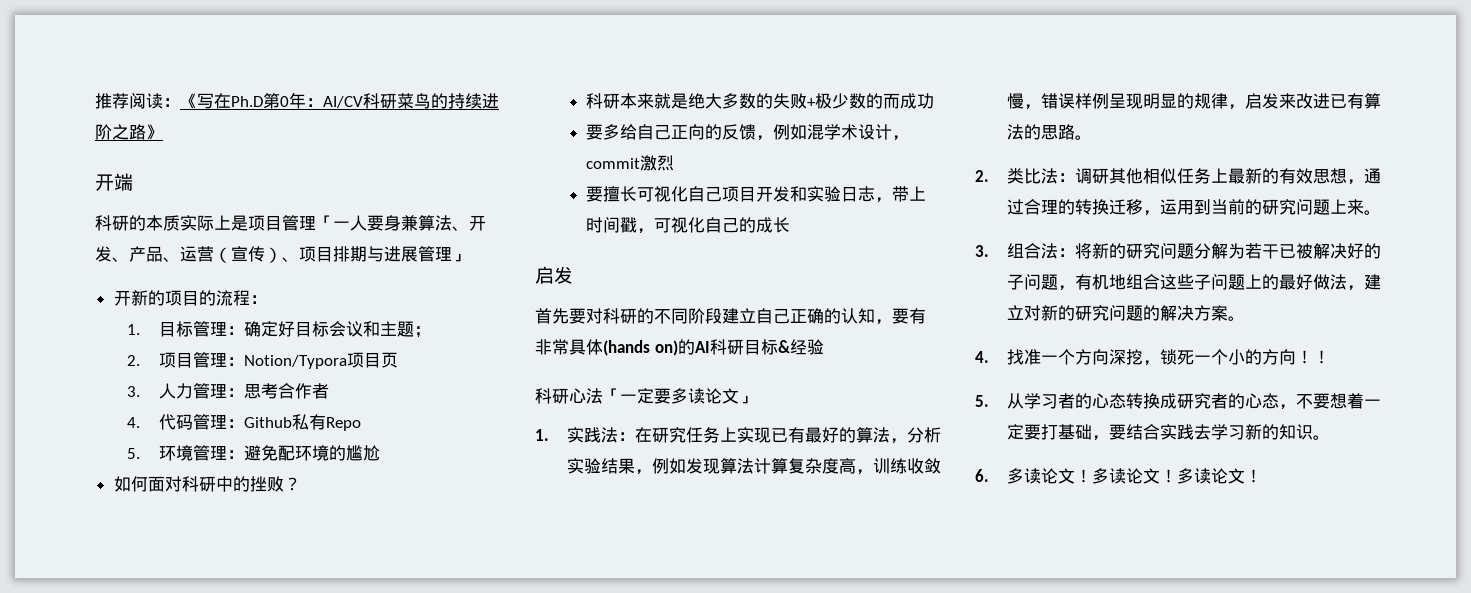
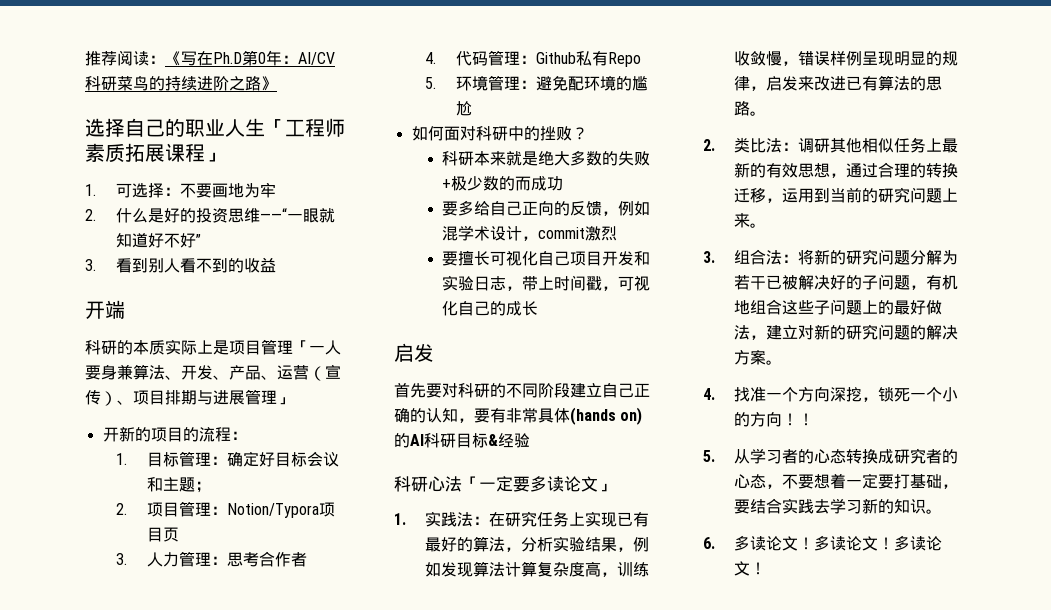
+ 选择自己的职业人生「工程师素质拓展课程」
+ 1.可选择：不要画地为牢
+ 2.什么是好的投资思维——“一眼就知道好不好”
+ 3.看到别人看不到的收益

